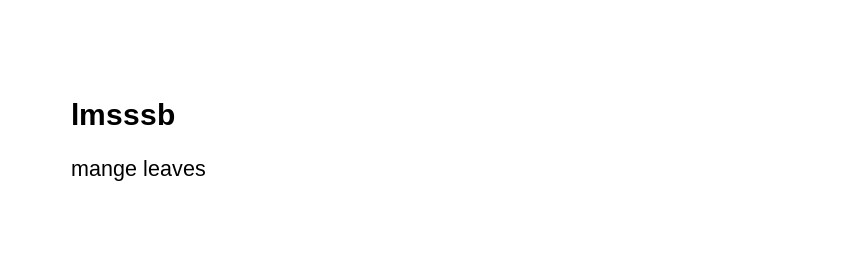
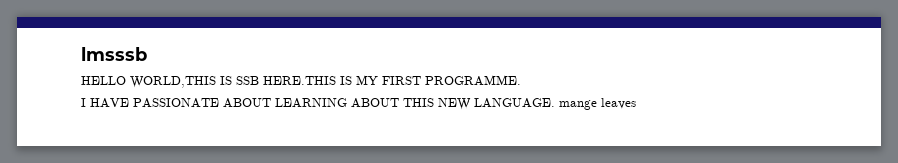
- mange leaves
+ HELLO WORLD,THIS IS SSB HERE.THIS IS MY FIRST PROGRAMME.
+ I HAVE PASSIONATE ABOUT LEARNING ABOUT THIS NEW LANGUAGE. mange leaves

